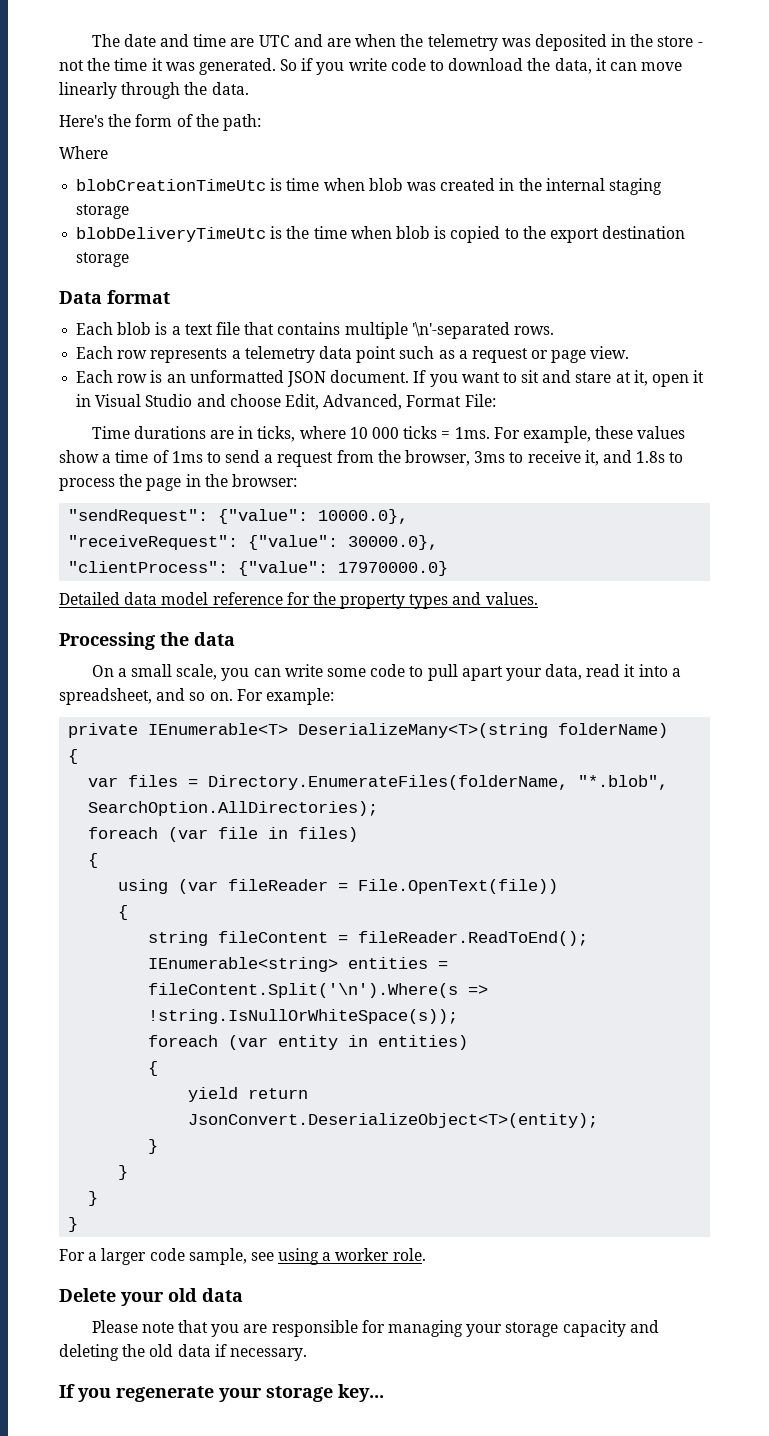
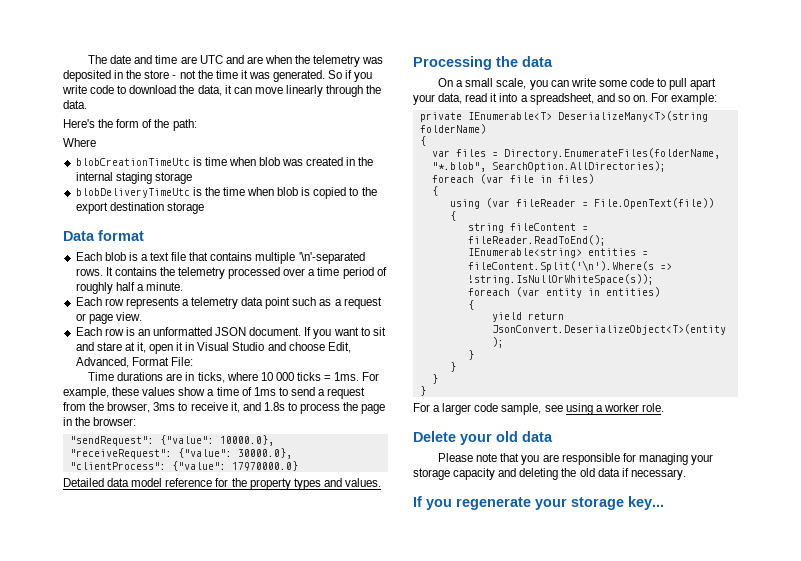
+ It contains the telemetry processed over a time period of roughly half a minute.

